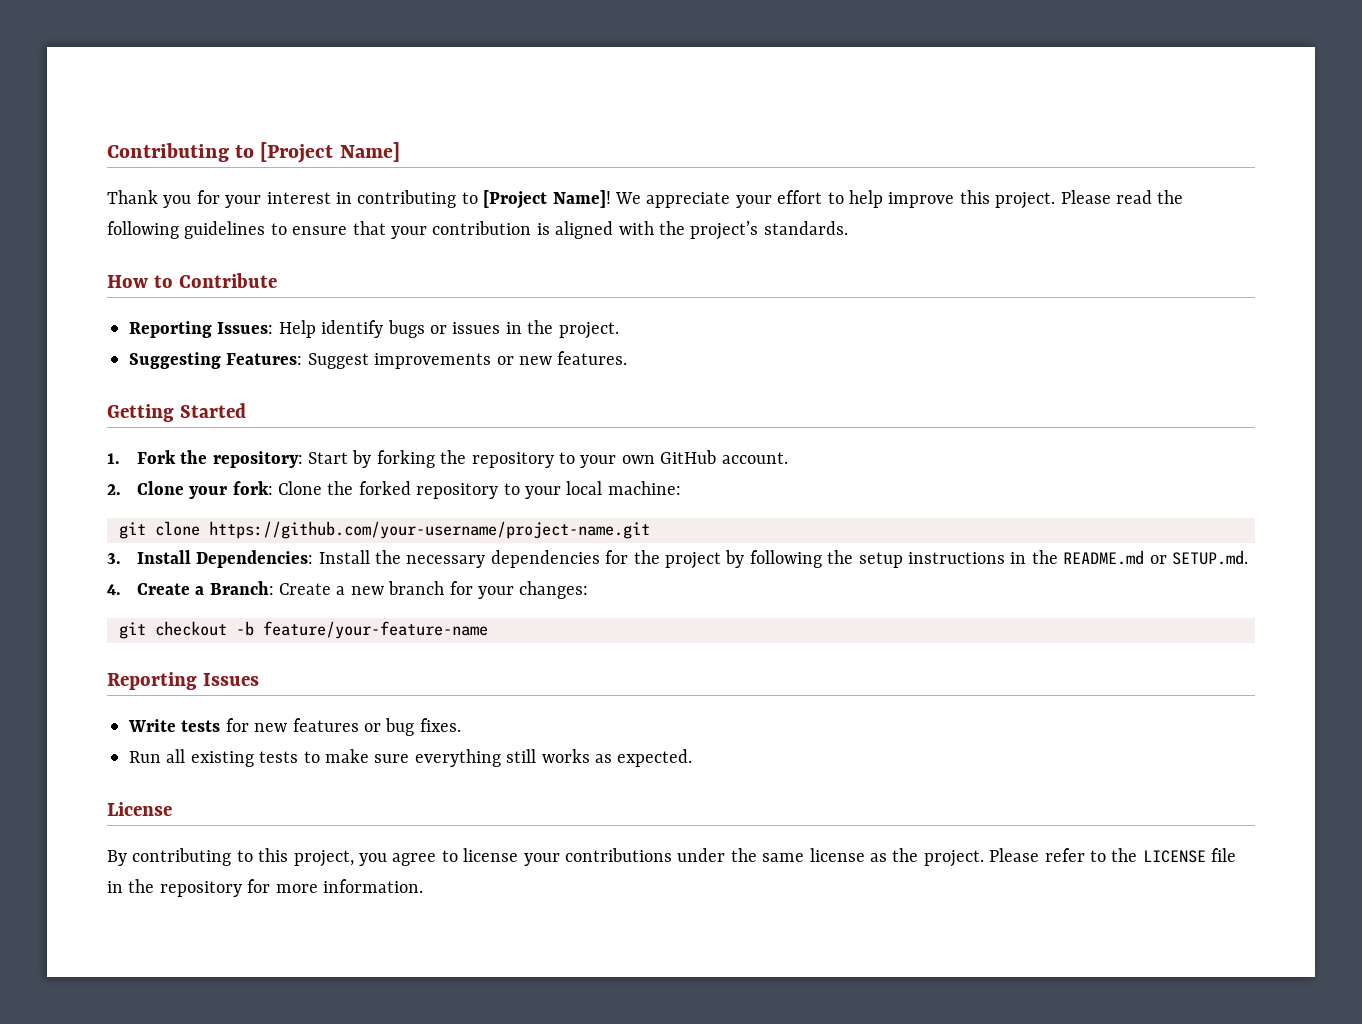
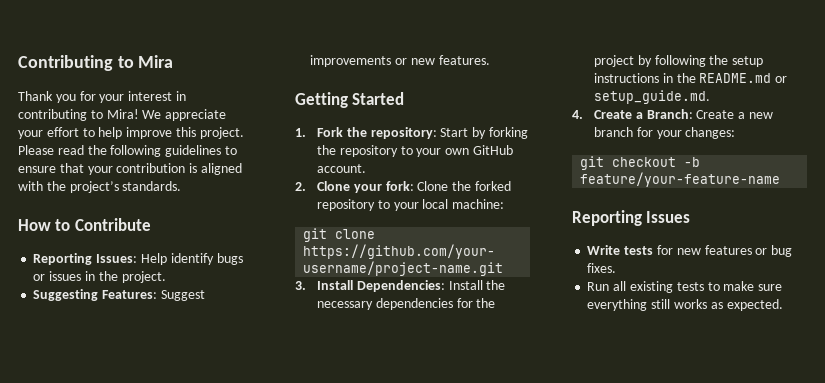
- Contributing to [Project Name]
+ Contributing to Mira
- Thank you for your interest in contributing to [Project Name]!
+ Thank you for your interest in contributing to Mira!
- 3. Install Dependencies: Install the necessary dependencies for the project by following the setup instructions in the README.md or SETUP.md.
+ 3. Install Dependencies: Install the necessary dependencies for the project by following the setup instructions in the README.md or setup_guide.md.
- License
- By contributing to this project, you agree to license your contributions under the same license as the project. Please refer to the LICENSE file in the repository for more information.

